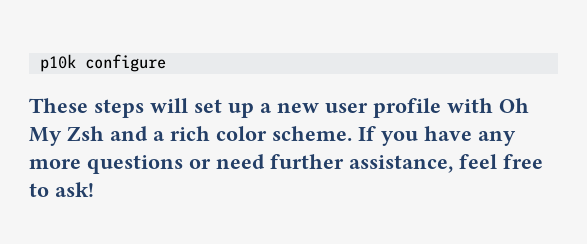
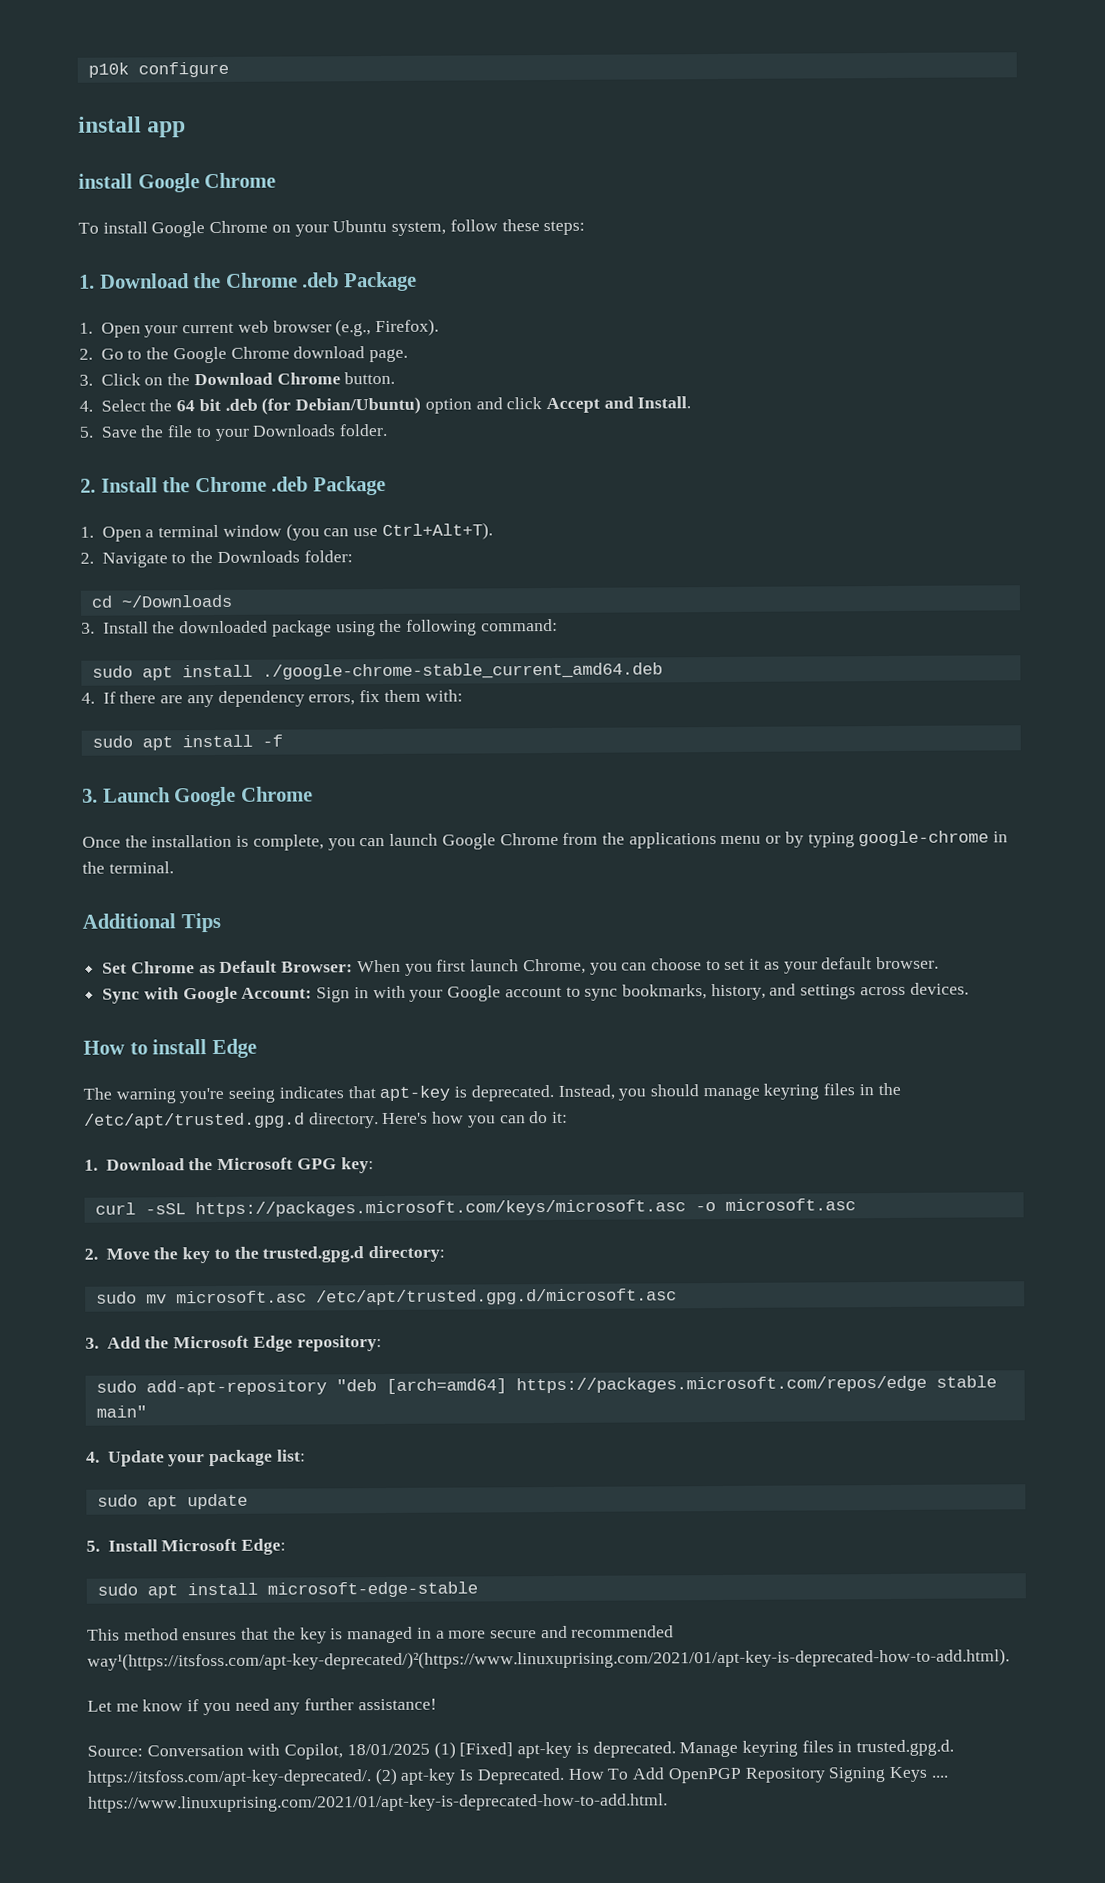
- These steps will set up a new user profile with Oh My Zsh and a rich color scheme. If you have any more questions or need further assistance, feel free to ask!
+ install app
+ install Google Chrome
+ To install Google Chrome on your Ubuntu system, follow these steps:
+ 1. Download the Chrome .deb Package
+ 1. Open your current web browser (e.g., Firefox).
+ 2. Go to the Google Chrome download page.
+ 3. Click on the Download Chrome button.
+ 4. Select the 64 bit .deb (for Debian/Ubuntu) option and click Accept and Install.
+ 5. Save the file to your Downloads folder.
+ 2. Install the Chrome .deb Package
+ 1. Open a terminal window (you can use Ctrl+Alt+T).
+ 2. Navigate to the Downloads folder:
+ cd ~/Downloads
+ 3. Install the downloaded package using the following command:
+ sudo apt install ./google-chrome-stable_current_amd64.deb
+ 4. If there are any dependency errors, fix them with:
+ sudo apt install -f
+ 3. Launch Google Chrome
+ Once the installation is complete, you can launch Google Chrome from the applications menu or by typing google-chrome in the terminal.
+ Additional Tips
+ Set Chrome as Default Browser: When you first launch Chrome, you can choose to set it as your default browser.
+ Sync with Google Account: Sign in with your Google account to sync bookmarks, history, and settings across devices.
+ How to install Edge
+ The warning you're seeing indicates that apt-key is deprecated. Instead, you should manage keyring files in the /etc/apt/trusted.gpg.d directory. Here's how you can do it:
+ 1. Download the Microsoft GPG key:
+ curl -sSL https://packages.microsoft.com/keys/microsoft.asc -o microsoft.asc
+ 2. Move the key to the trusted.gpg.d directory:
+ sudo mv microsoft.asc /etc/apt/trusted.gpg.d/microsoft.asc
+ 3. Add the Microsoft Edge repository:
+ sudo add-apt-repository "deb [arch=amd64] https://packages.microsoft.com/repos/edge stable main"
+ 4. Update your package list:
+ sudo apt update
+ 5. Install Microsoft Edge:
+ sudo apt install microsoft-edge-stable
+ This method ensures that the key is managed in a more secure and recommended way¹(https://itsfoss.com/apt-key-deprecated/)²(https://www.linuxuprising.com/2021/01/apt-key-is-deprecated-how-to-add.html).
+ Let me know if you need any further assistance!
+ Source: Conversation with Copilot, 18/01/2025 (1) [Fixed] apt-key is deprecated. Manage keyring files in trusted.gpg.d. https://itsfoss.com/apt-key-deprecated/. (2) apt-key Is Deprecated. How To Add OpenPGP Repository Signing Keys .... https://www.linuxuprising.com/2021/01/apt-key-is-deprecated-how-to-add.html.

